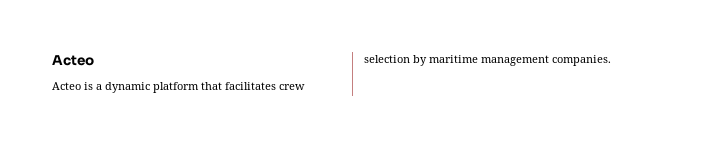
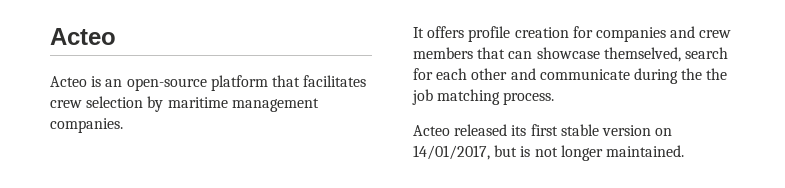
- Acteo is a dynamic platform that facilitates crew selection by maritime management companies.
+ Acteo is an open-source platform that facilitates crew selection by maritime management companies.
+ It offers profile creation for companies and crew members that can showcase themselved, search for each other and communicate during the the job matching process.
+ Acteo released its first stable version on 14/01/2017, but is not longer maintained.

